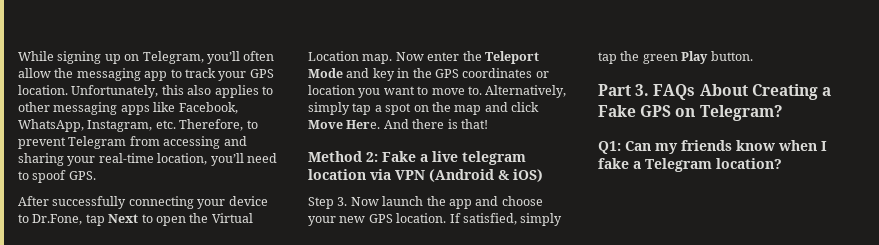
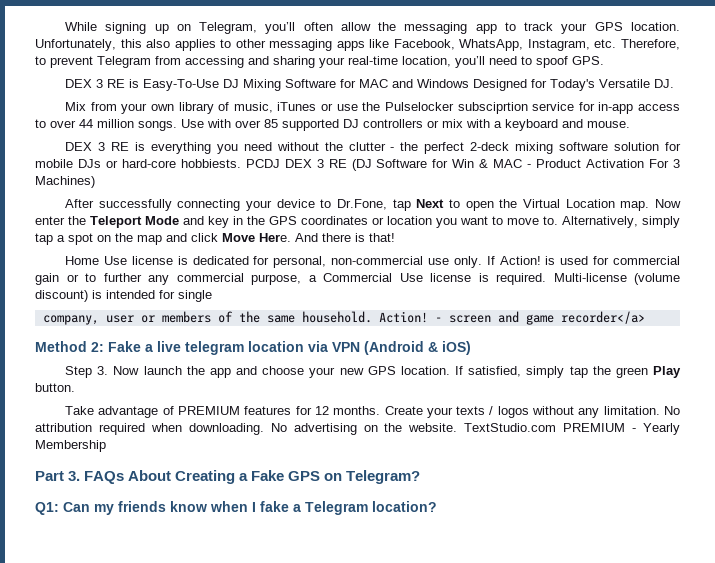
+ DEX 3 RE is Easy-To-Use DJ Mixing Software for MAC and Windows Designed for Today's Versatile DJ.
+ Mix from your own library of music, iTunes or use the Pulselocker subsciprtion service for in-app access to over 44 million songs. Use with over 85 supported DJ controllers or mix with a keyboard and mouse.
+ DEX 3 RE is everything you need without the clutter - the perfect 2-deck mixing software solution for mobile DJs or hard-core hobbiests. PCDJ DEX 3 RE (DJ Software for Win & MAC - Product Activation For 3 Machines)
+ Home Use license is dedicated for personal, non-commercial use only. If Action! is used for commercial gain or to further any commercial purpose, a Commercial Use license is required. Multi-license (volume discount) is intended for single
+ company, user or members of the same household. Action! - screen and game recorder</a>
+ Take advantage of PREMIUM features for 12 months. Create your texts / logos without any limitation. No attribution required when downloading. No advertising on the website. TextStudio.com PREMIUM - Yearly Membership

